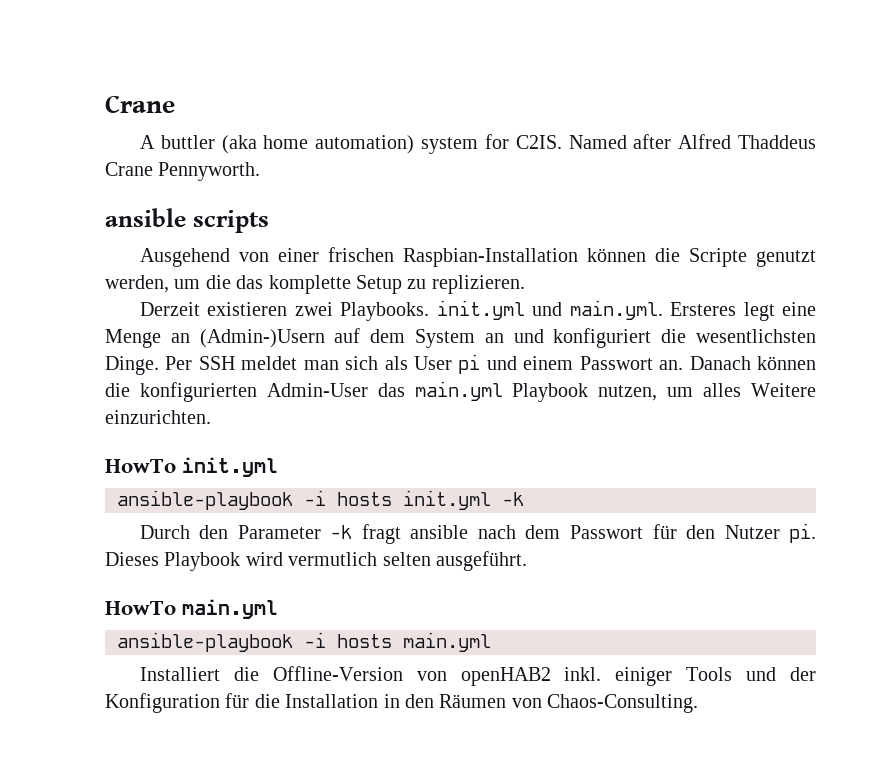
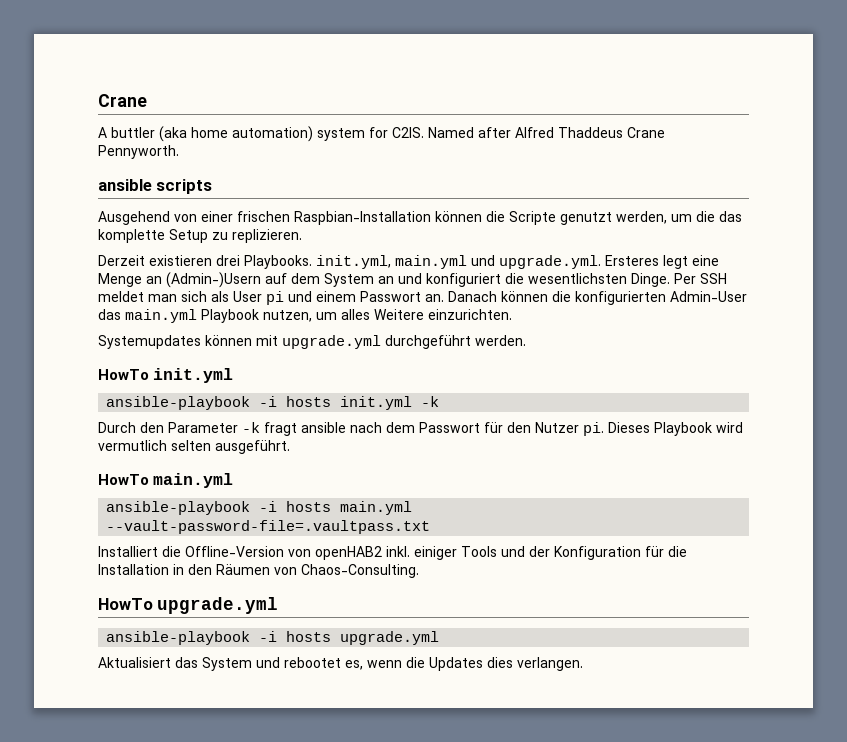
- Derzeit existieren zwei Playbooks. init.yml und main.yml. Ersteres legt eine Menge an (Admin-)Usern auf dem System an und konfiguriert die wesentlichsten Dinge.
+ Derzeit existieren drei Playbooks. init.yml, main.yml und upgrade.yml. Ersteres legt eine Menge an (Admin-)Usern auf dem System an und konfiguriert die wesentlichsten Dinge.
+ Systemupdates können mit upgrade.yml durchgeführt werden.
- ansible-playbook -i hosts main.yml
+ ansible-playbook -i hosts main.yml --vault-password-file=.vaultpass.txt
+ HowTo upgrade.yml
+ ansible-playbook -i hosts upgrade.yml
+ Aktualisiert das System und rebootet es, wenn die Updates dies verlangen.

